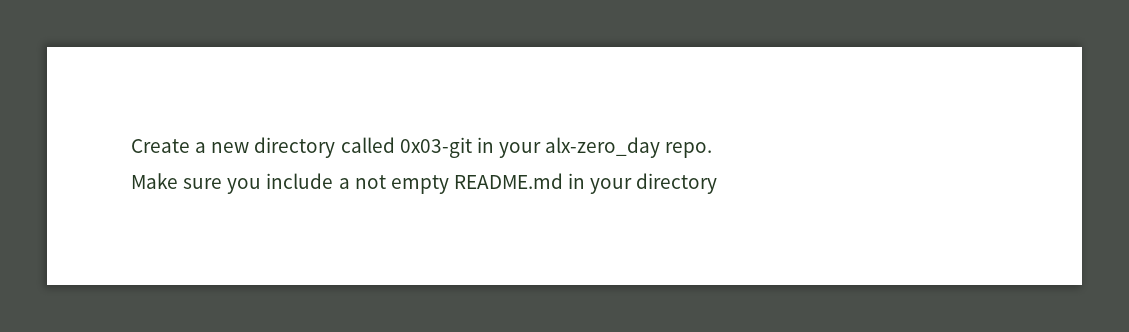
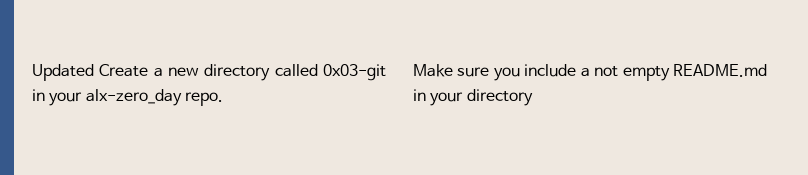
- Create a new directory called 0x03-git in your alx-zero_day repo.
+ Updated Create a new directory called 0x03-git in your alx-zero_day repo.

